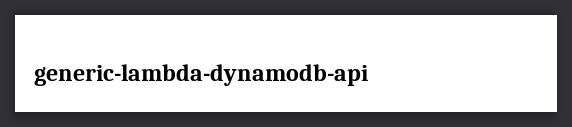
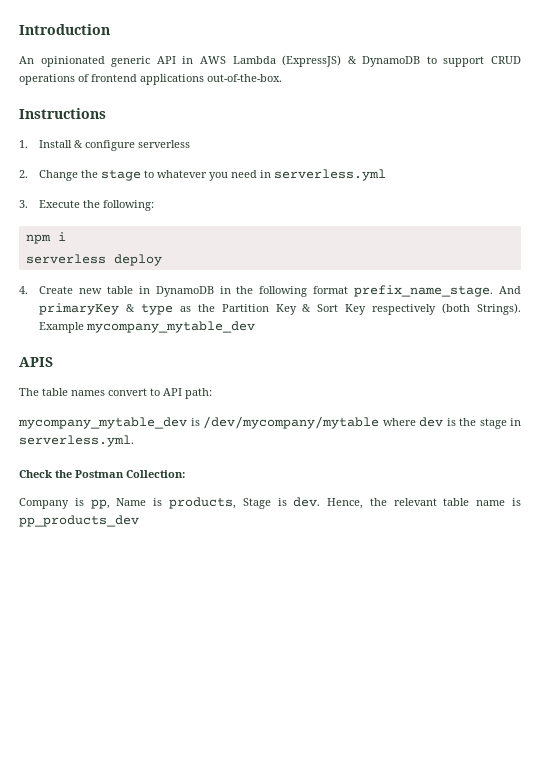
- generic-lambda-dynamodb-api
+ Introduction
+ An opinionated generic API in AWS Lambda (ExpressJS) & DynamoDB to support CRUD operations of frontend applications out-of-the-box.
+ Instructions
+ 1. Install & configure serverless
+ 2. Change the stage to whatever you need in serverless.yml
+ 3. Execute the following:
+ npm i
+ serverless deploy
+ 4. Create new table in DynamoDB in the following format prefix_name_stage. And primaryKey & type as the Partition Key & Sort Key respectively (both Strings). Example mycompany_mytable_dev
+ APIS
+ The table names convert to API path:
+ mycompany_mytable_dev is /dev/mycompany/mytable where dev is the stage in serverless.yml.
+ Check the Postman Collection:
+ Company is pp, Name is products, Stage is dev. Hence, the relevant table name is pp_products_dev

